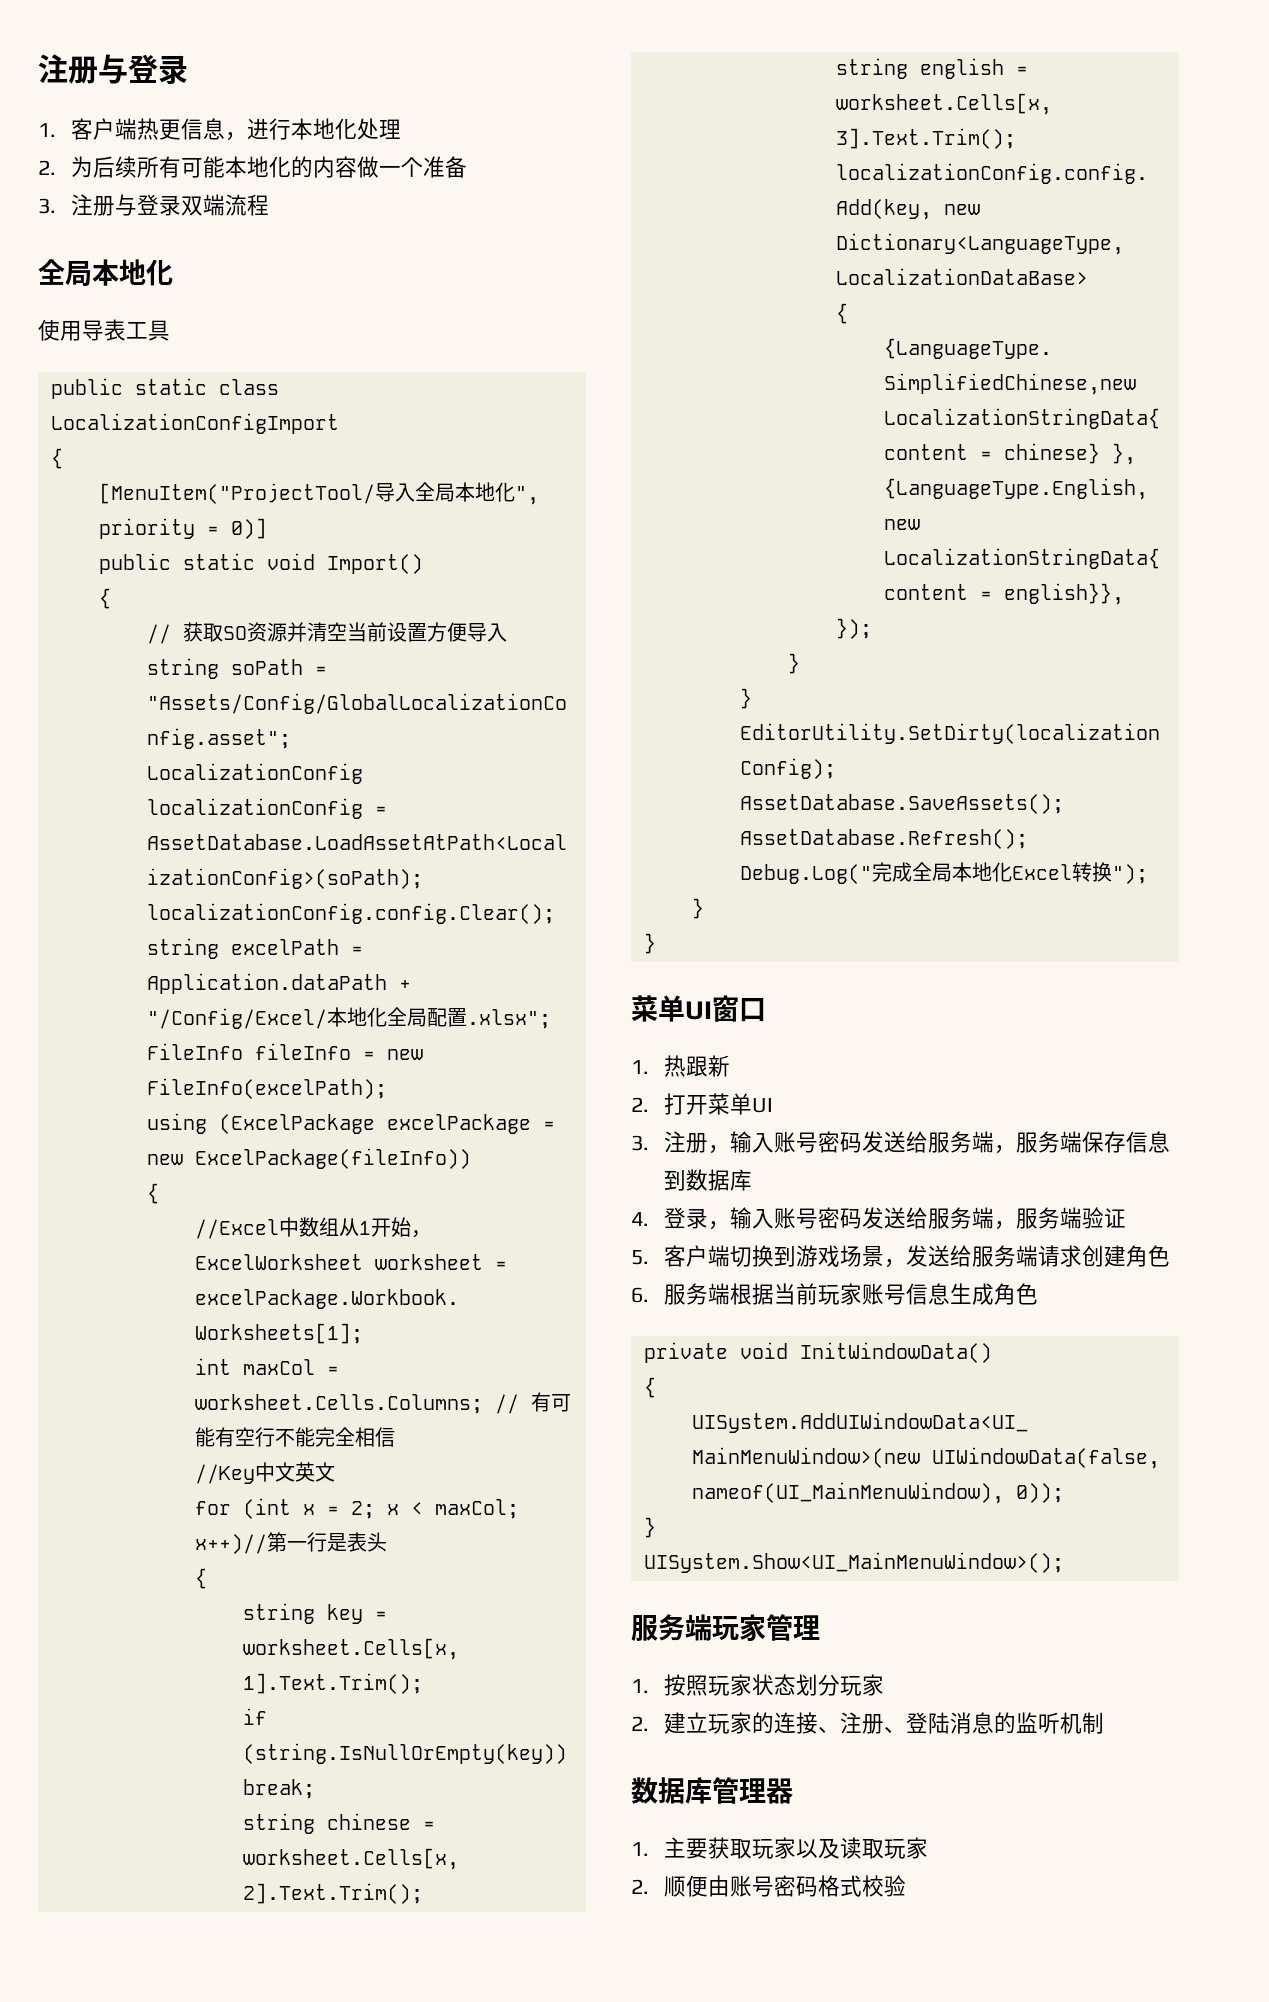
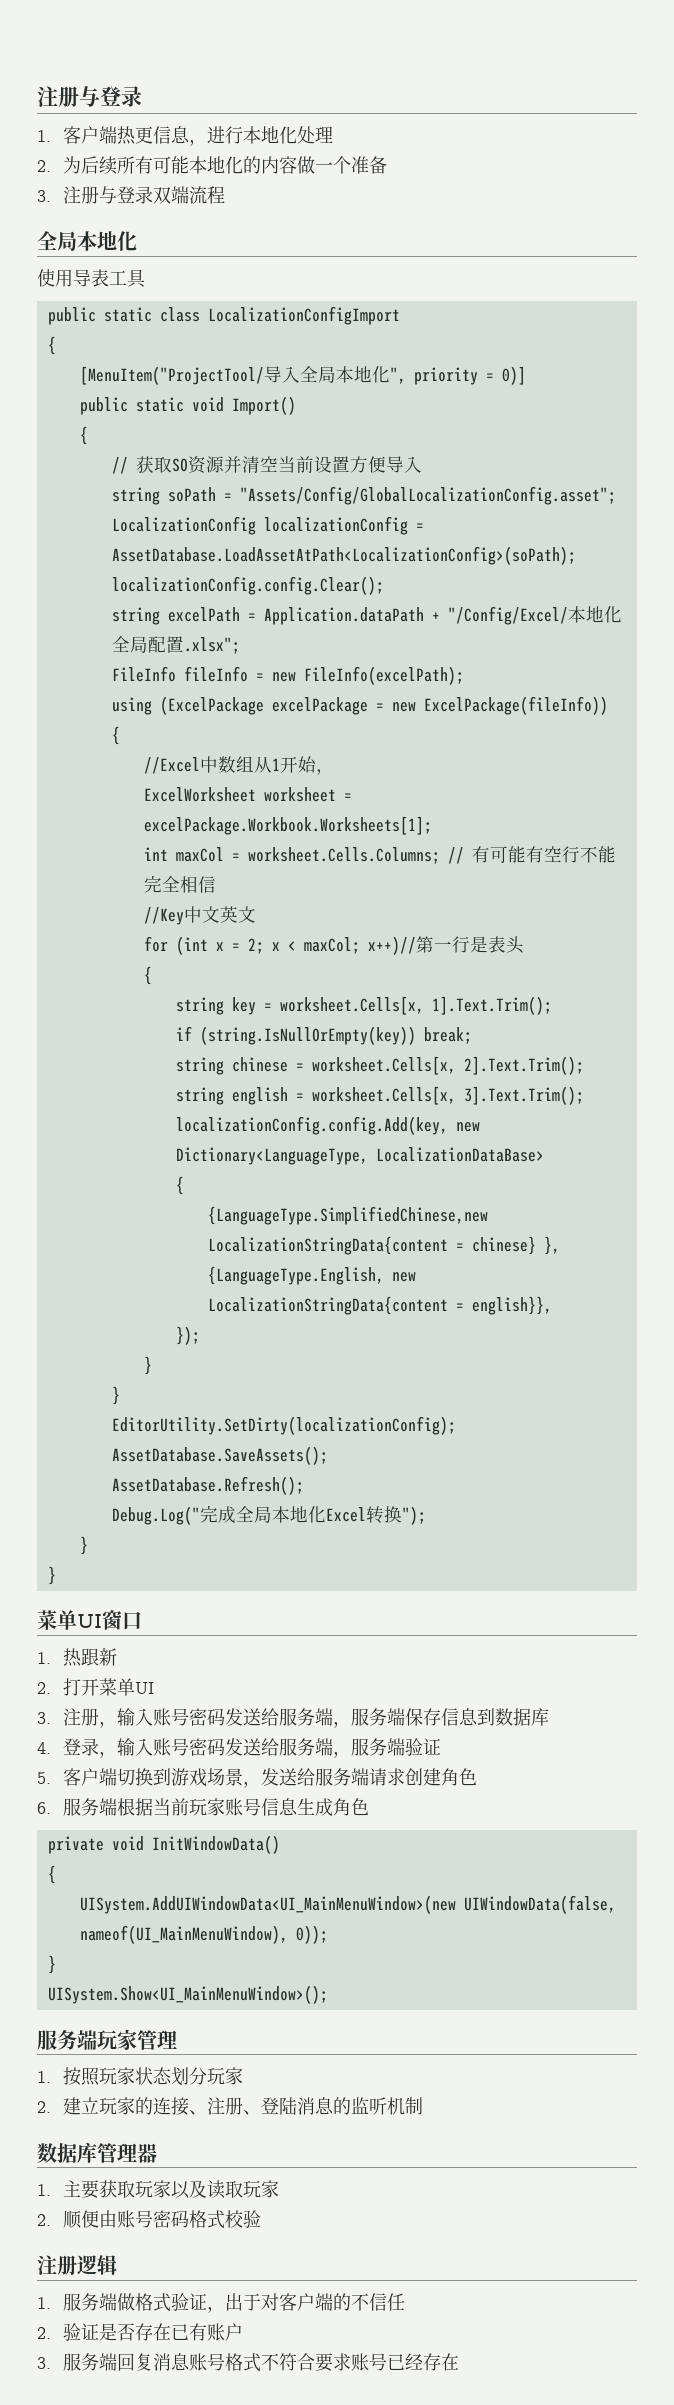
+ 注册逻辑
+ 1.服务端做格式验证，出于对客户端的不信任
+ 2.验证是否存在已有账户
+ 3.服务端回复消息账号格式不符合要求账号已经存在

